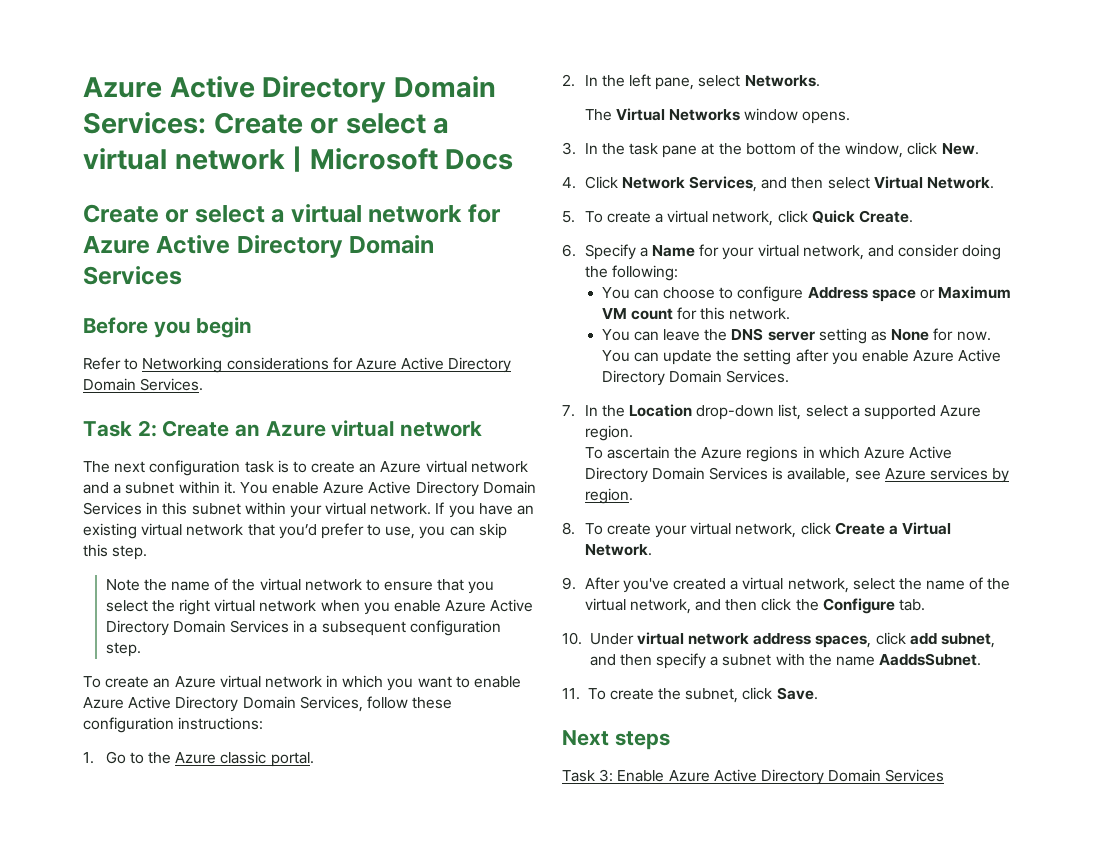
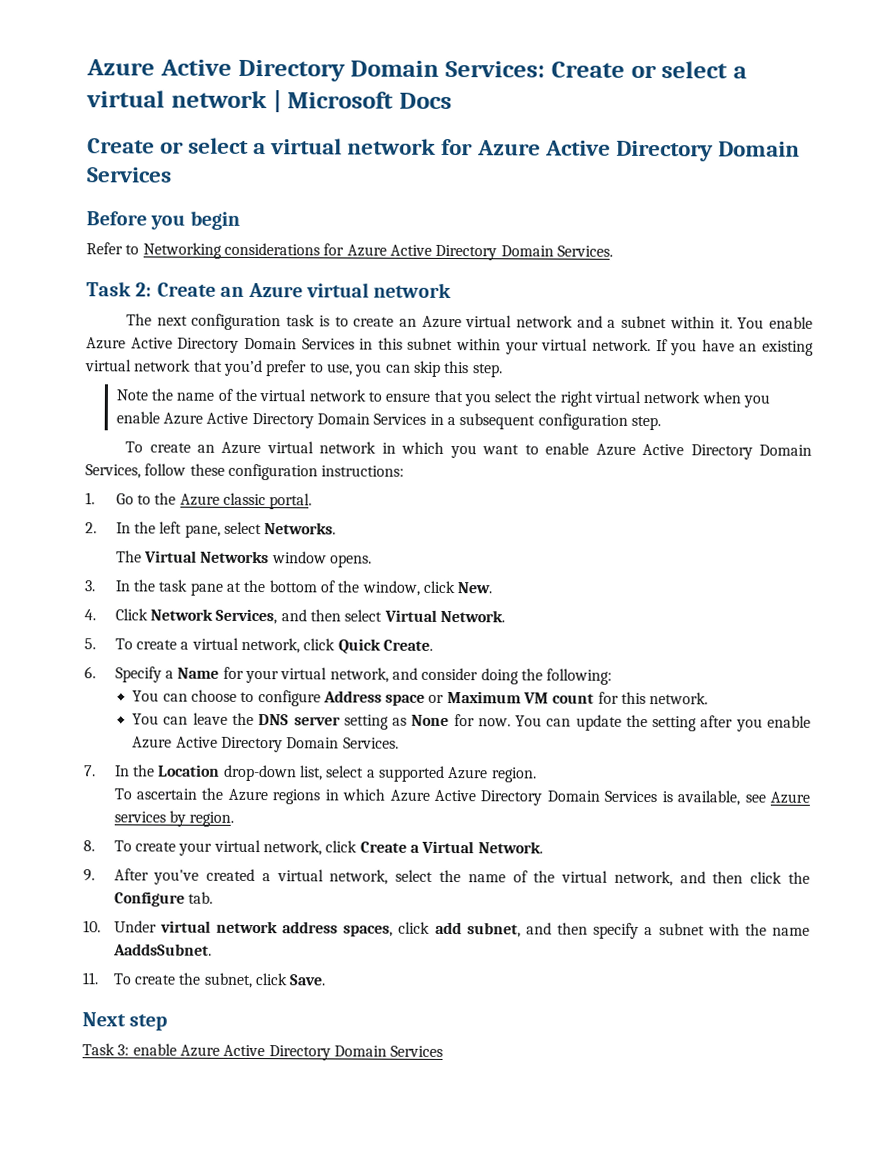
- Next steps
+ Next step
- Task 3: Enable Azure Active Directory Domain Services
+ Task 3: enable Azure Active Directory Domain Services

